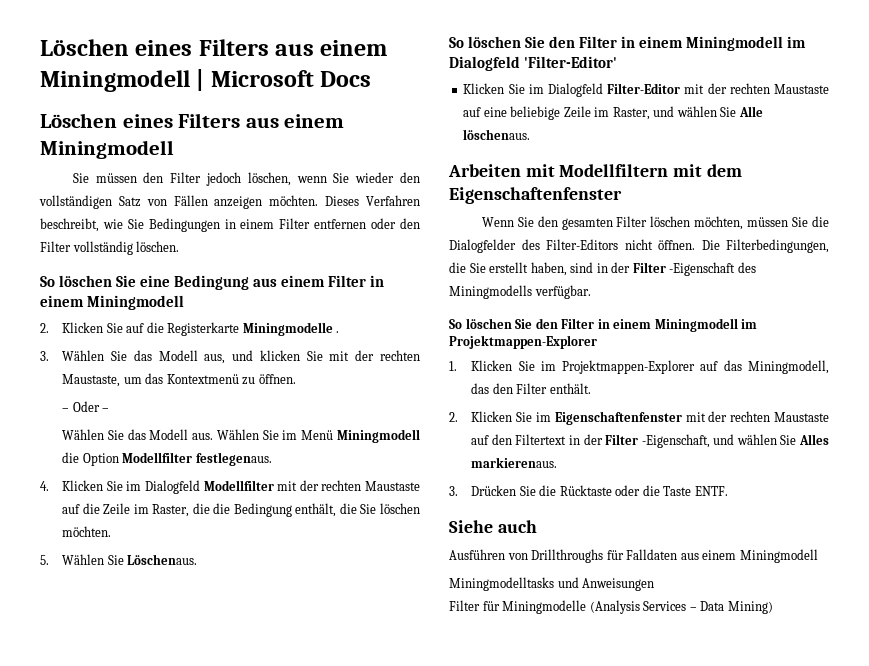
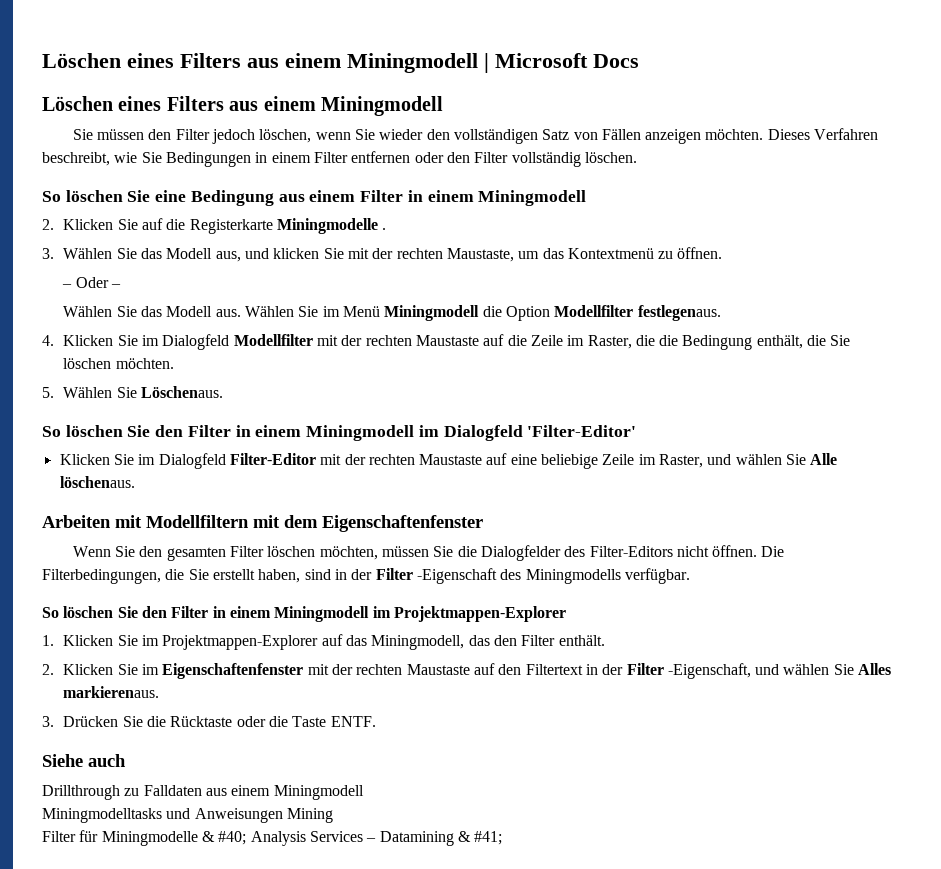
- Ausführen von Drillthroughs für Falldaten aus einem Miningmodell
+ Drillthrough zu Falldaten aus einem Miningmodell
- Miningmodelltasks und Anweisungen
+ Miningmodelltasks und Anweisungen Mining
- Filter für Miningmodelle (Analysis Services – Data Mining)
+ Filter für Miningmodelle & #40; Analysis Services – Datamining & #41;

